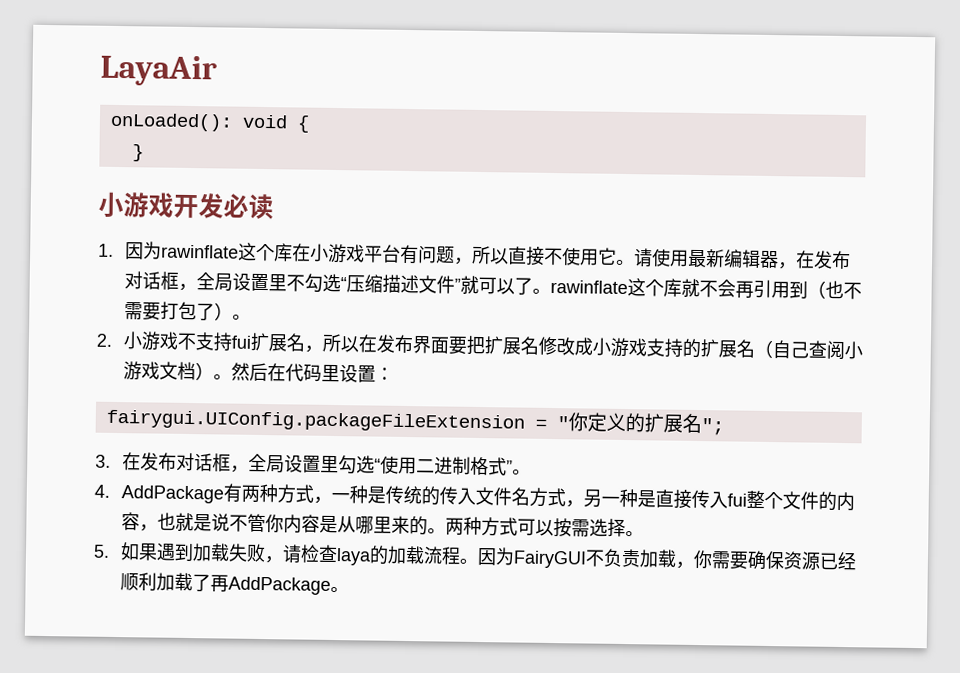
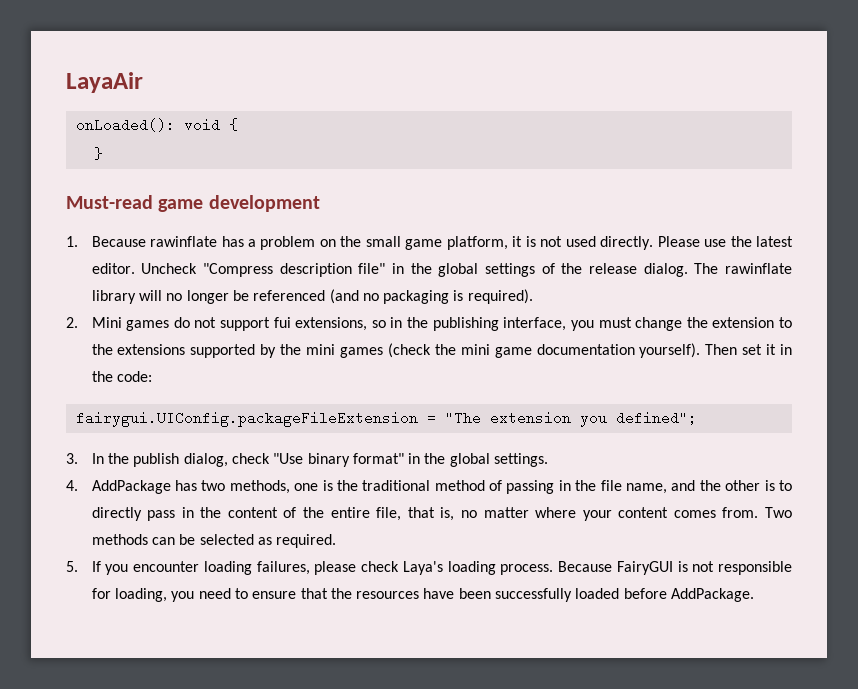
- 小游戏开发必读
- 1.因为rawinflate这个库在小游戏平台有问题，所以直接不使用它。请使用最新编辑器，在发布对话框，全局设置里不勾选“压缩描述文件”就可以了。rawinflate这个库就不会再引用到（也不需要打包了）。
- 2.小游戏不支持fui扩展名，所以在发布界面要把扩展名修改成小游戏支持的扩展名（自己查阅小游戏文档）。然后在代码里设置：
- fairygui.UIConfig.packageFileExtension = "你定义的扩展名";
- 3.在发布对话框，全局设置里勾选“使用二进制格式”。
- 4. AddPackage有两种方式，一种是传统的传入文件名方式，另一种是直接传入fui整个文件的内容，也就是说不管你内容是从哪里来的。两种方式可以按需选择。
- 5.如果遇到加载失败，请检查laya的加载流程。因为FairyGUI不负责加载，你需要确保资源已经顺利加载了再AddPackage。
+ Must-read game development
+ 1. Because rawinflate has a problem on the small game platform, it is not used directly. Please use the latest editor. Uncheck "Compress description file" in the global settings of the release dialog. The rawinflate library will no longer be referenced (and no packaging is required).
+ 2. Mini games do not support fui extensions, so in the publishing interface, you must change the extension to the extensions supported by the mini games (check the mini game documentation yourself). Then set it in the code:
+ fairygui.UIConfig.packageFileExtension = "The extension you defined";
+ 3. In the publish dialog, check "Use binary format" in the global settings.
+ 4. AddPackage has two methods, one is the traditional method of passing in the file name, and the other is to directly pass in the content of the entire file, that is, no matter where your content comes from. Two methods can be selected as required.
+ 5. If you encounter loading failures, please check Laya's loading process. Because FairyGUI is not responsible for loading, you need to ensure that the resources have been successfully loaded before AddPackage.

